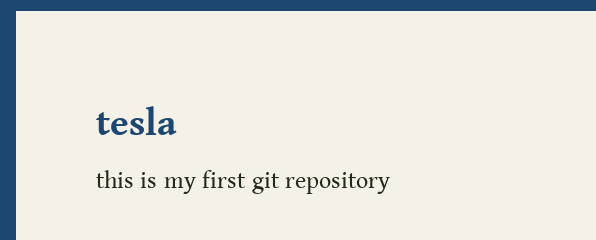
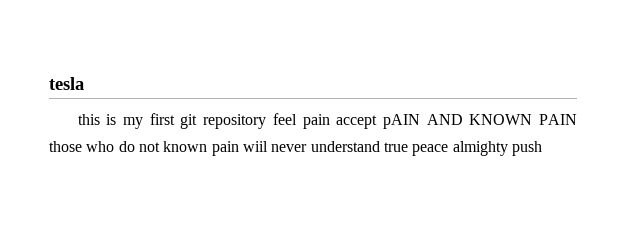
- this is my first git repository
+ this is my first git repository feel pain accept pAIN AND KNOWN PAIN those who do not known pain wiil never understand true peace almighty push

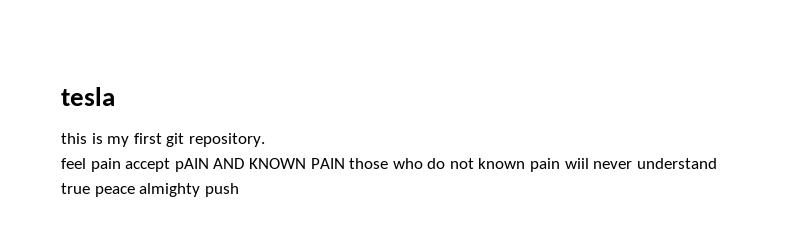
- this is my first git repository feel pain accept pAIN AND KNOWN PAIN those who do not known pain wiil never understand true peace almighty push
+ this is my first git repository.
+ feel pain accept pAIN AND KNOWN PAIN those who do not known pain wiil never understand true peace almighty push

